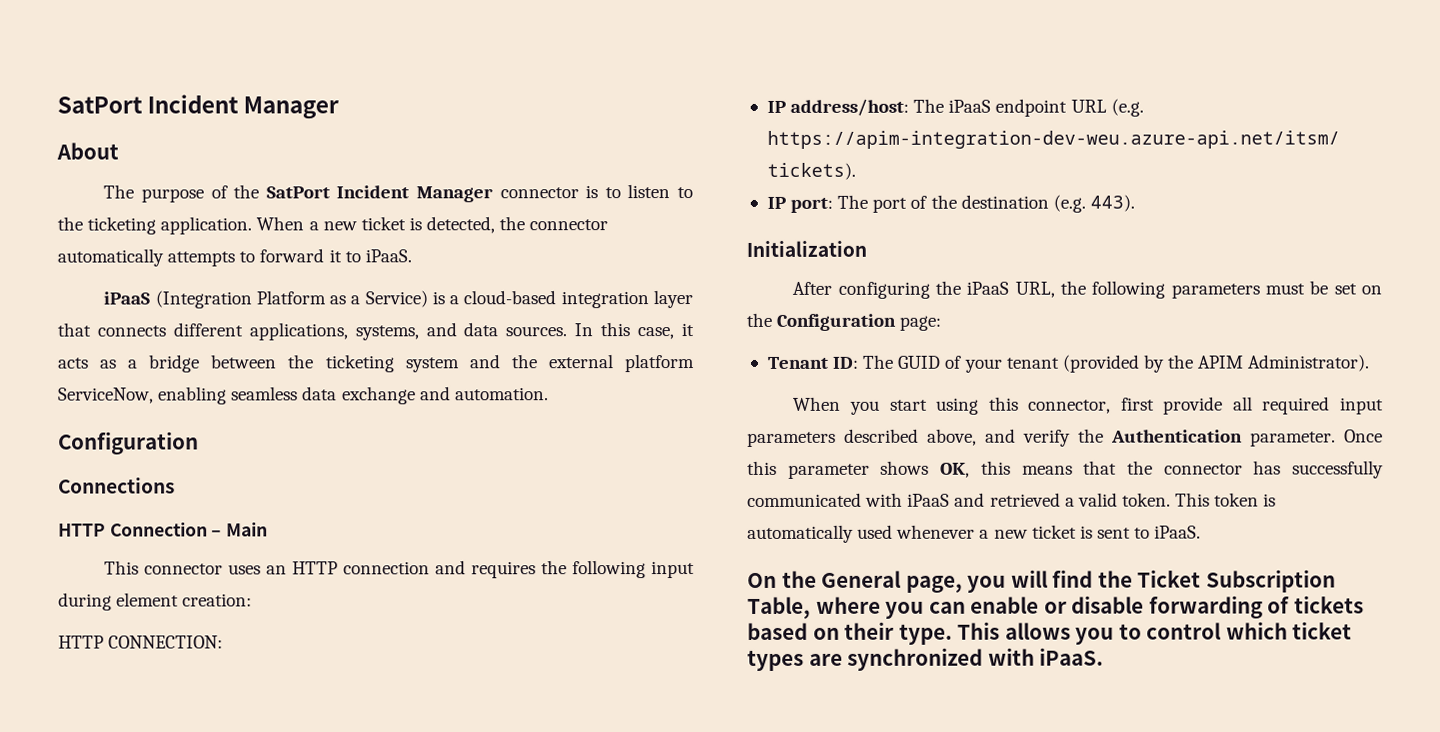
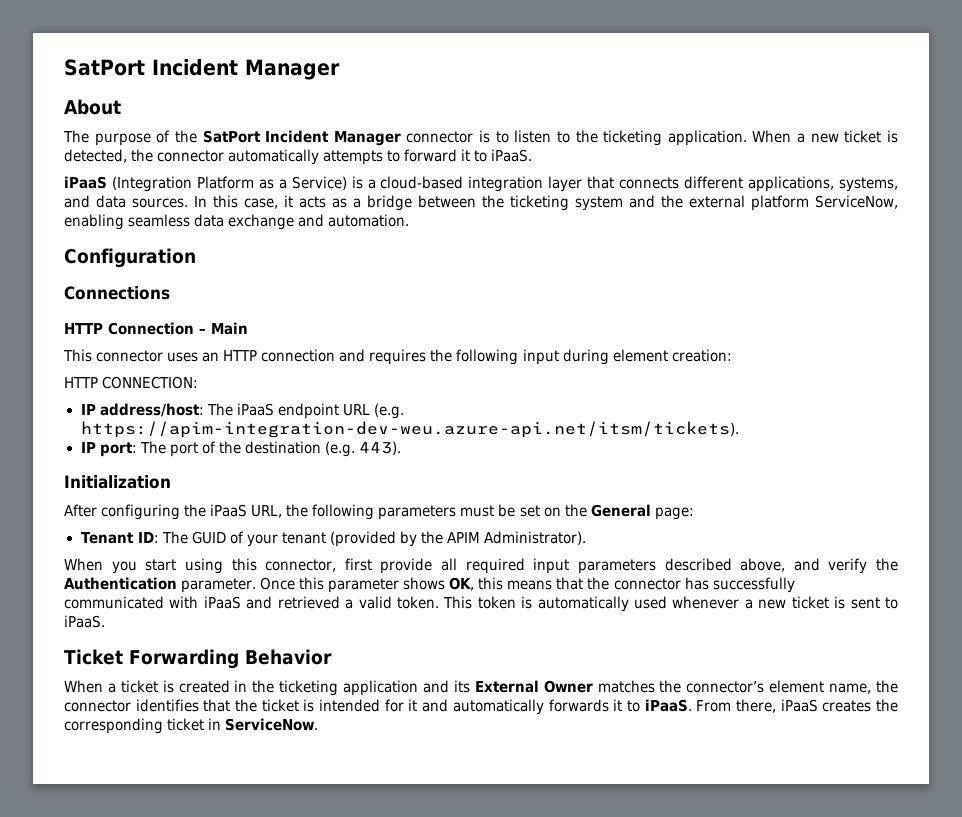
- After configuring the iPaaS URL, the following parameters must be set on the Configuration page:
+ After configuring the iPaaS URL, the following parameters must be set on the General page:
- On the General page, you will find the Ticket Subscription Table, where you can enable or disable forwarding of tickets based on their type. This allows you to control which ticket types are synchronized with iPaaS.
+ Ticket Forwarding Behavior
+ When a ticket is created in the ticketing application and its External Owner matches the connector’s element name, the connector identifies that the ticket is intended for it and automatically forwards it to iPaaS. From there, iPaaS creates the corresponding ticket in ServiceNow.

